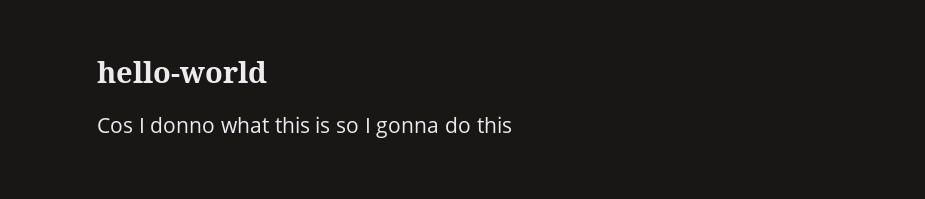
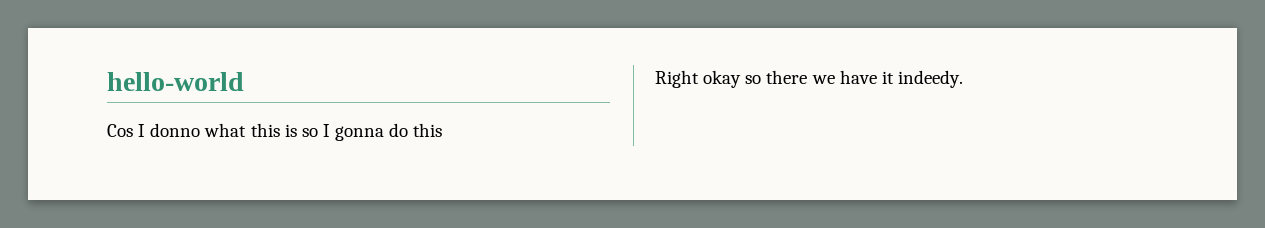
+ Right okay so there we have it indeedy.

